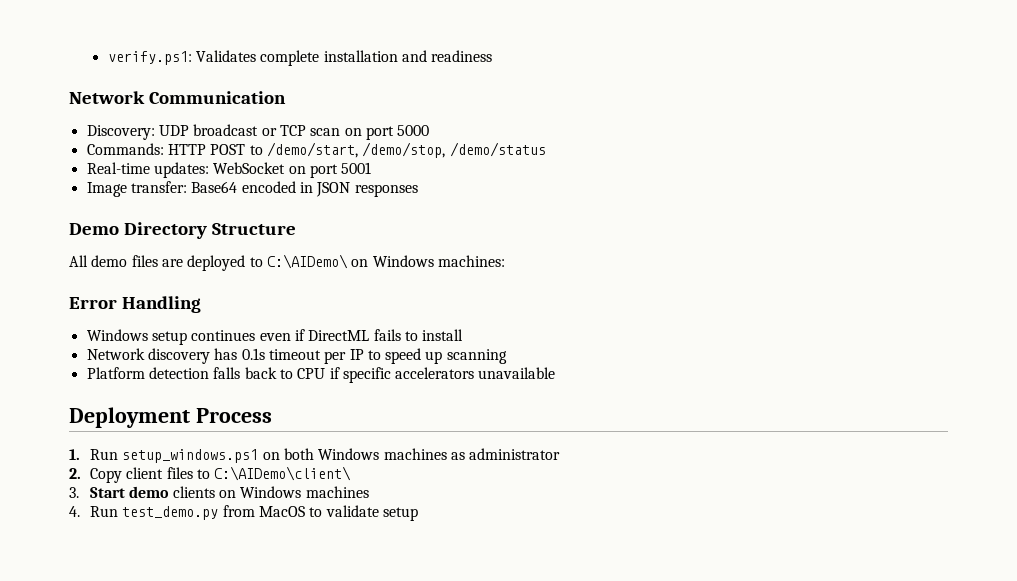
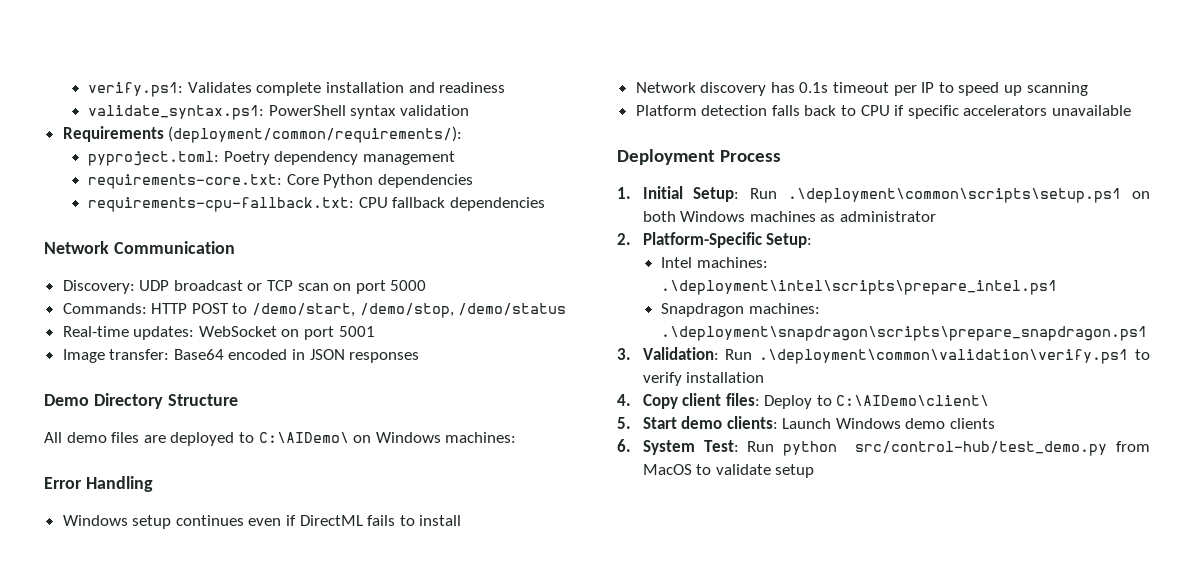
+ validate_syntax.ps1: PowerShell syntax validation
+ Requirements (deployment/common/requirements/):
+ pyproject.toml: Poetry dependency management
+ requirements-core.txt: Core Python dependencies
+ requirements-cpu-fallback.txt: CPU fallback dependencies
- 1. Run setup_windows.ps1 on both Windows machines as administrator
+ 1. Initial Setup: Run .\deployment\common\scripts\setup.ps1 on both Windows machines as administrator
- 2. Copy client files to C:\AIDemo\client\
+ 2. Platform-Specific Setup:
+ Intel machines: .\deployment\intel\scripts\prepare_intel.ps1
+ Snapdragon machines: .\deployment\snapdragon\scripts\prepare_snapdragon.ps1
+ 3. Validation: Run .\deployment\common\validation\verify.ps1 to verify installation
+ 4. Copy client files: Deploy to C:\AIDemo\client\
- 3. Start demo clients on Windows machines
- 4. Run test_demo.py from MacOS to validate setup
+ 5. Start demo clients: Launch Windows demo clients
+ 6. System Test: Run python src/control-hub/test_demo.py from MacOS to validate setup

